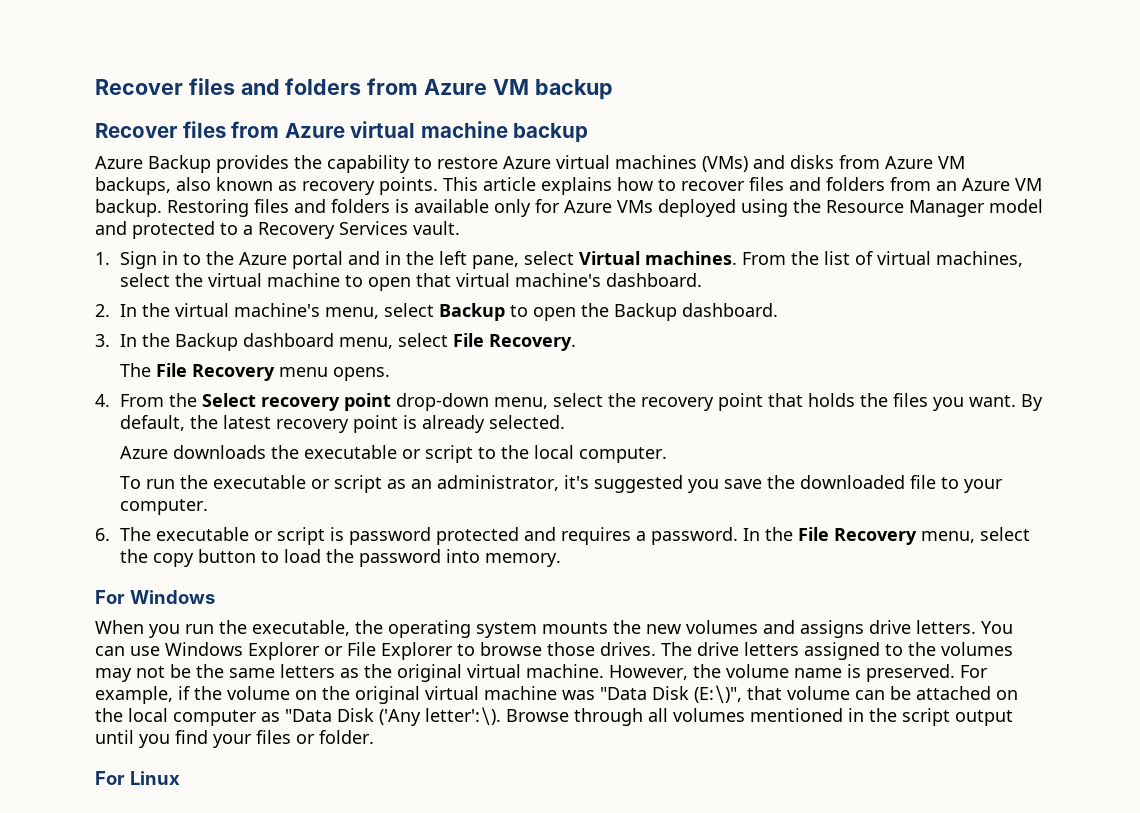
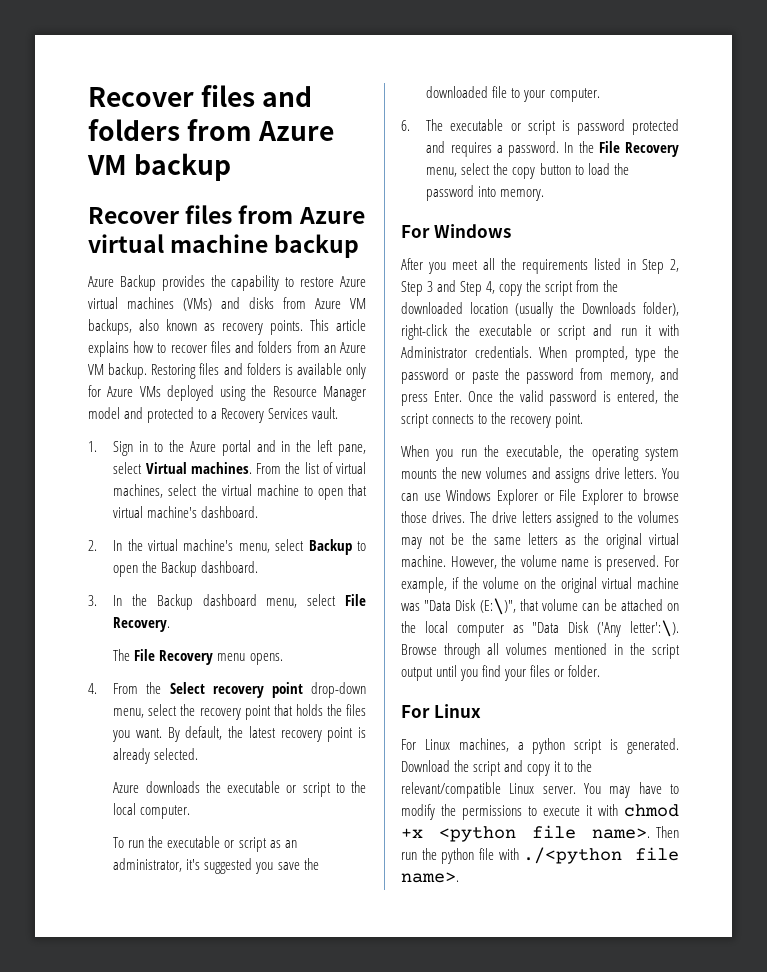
+ After you meet all the requirements listed in Step 2, Step 3 and Step 4, copy the script from the downloaded location (usually the Downloads folder), right-click the executable or script and run it with Administrator credentials. When prompted, type the password or paste the password from memory, and press Enter. Once the valid password is entered, the script connects to the recovery point.
+ For Linux machines, a python script is generated. Download the script and copy it to the relevant/compatible Linux server. You may have to modify the permissions to execute it with chmod +x <python file name>. Then run the python file with ./<python file name>.

